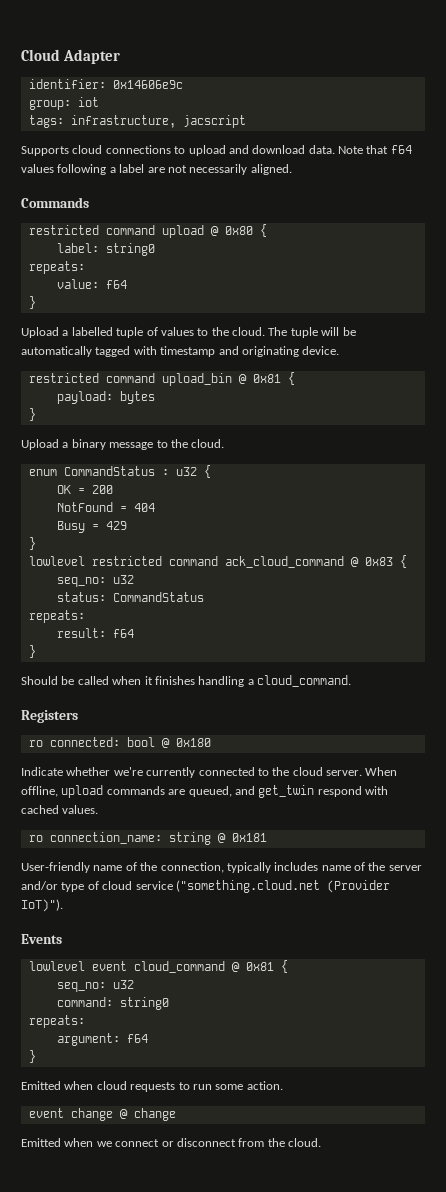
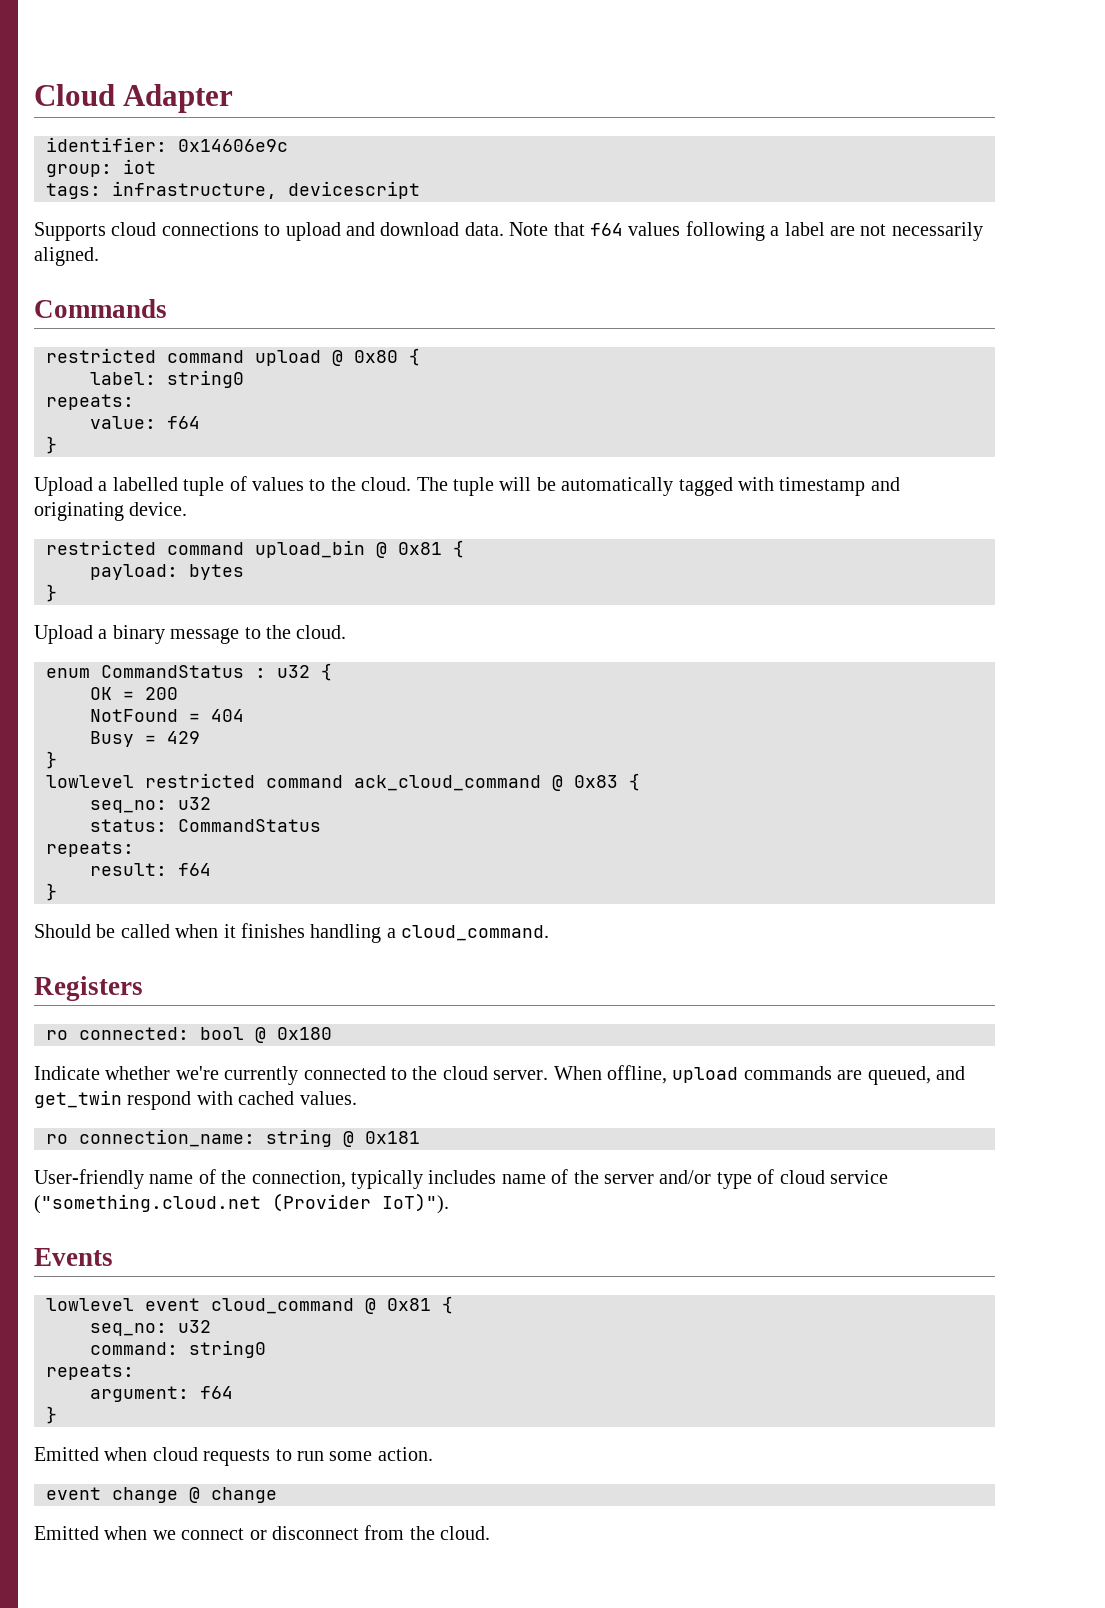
- tags: infrastructure, jacscript
+ tags: infrastructure, devicescript

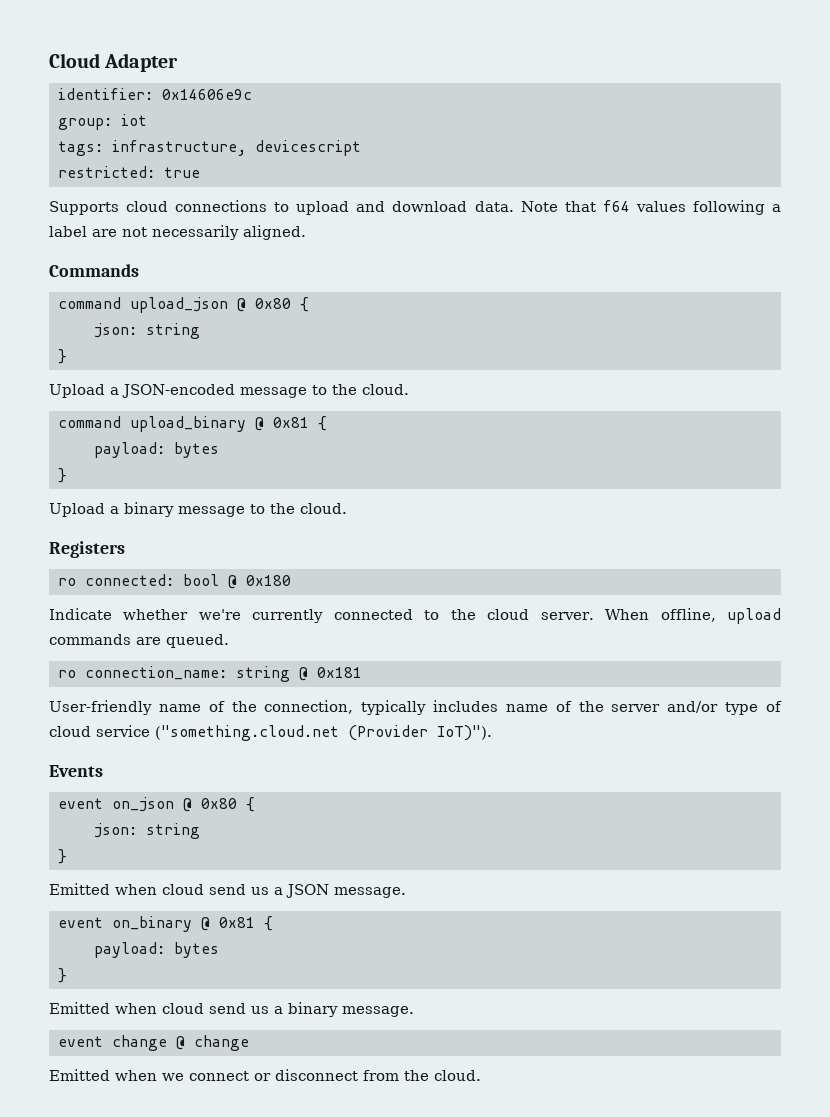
+ restricted: true
- restricted command upload @ 0x80 {
- label: string0
- repeats:
- value: f64
+ command upload_json @ 0x80 {
+ json: string
  }
- Upload a labelled tuple of values to the cloud. The tuple will be automatically tagged with timestamp and originating device.
- restricted command upload_bin @ 0x81 {
+ Upload a JSON-encoded message to the cloud.
+ command upload_binary @ 0x81 {
- enum CommandStatus : u32 {
- OK = 200
- NotFound = 404
- Busy = 429
- }
- lowlevel restricted command ack_cloud_command @ 0x83 {
- seq_no: u32
- status: CommandStatus
- repeats:
- result: f64
- }
- Should be called when it finishes handling a cloud_command.
- When offline, upload commands are queued, and get_twin respond with cached values.
+ When offline, upload commands are queued.
- lowlevel event cloud_command @ 0x81 {
- seq_no: u32
- command: string0
- repeats:
- argument: f64
+ event on_json @ 0x80 {
+ json: string
  }
- Emitted when cloud requests to run some action.
+ Emitted when cloud send us a JSON message.
+ event on_binary @ 0x81 {
+ payload: bytes
+ }
+ Emitted when cloud send us a binary message.

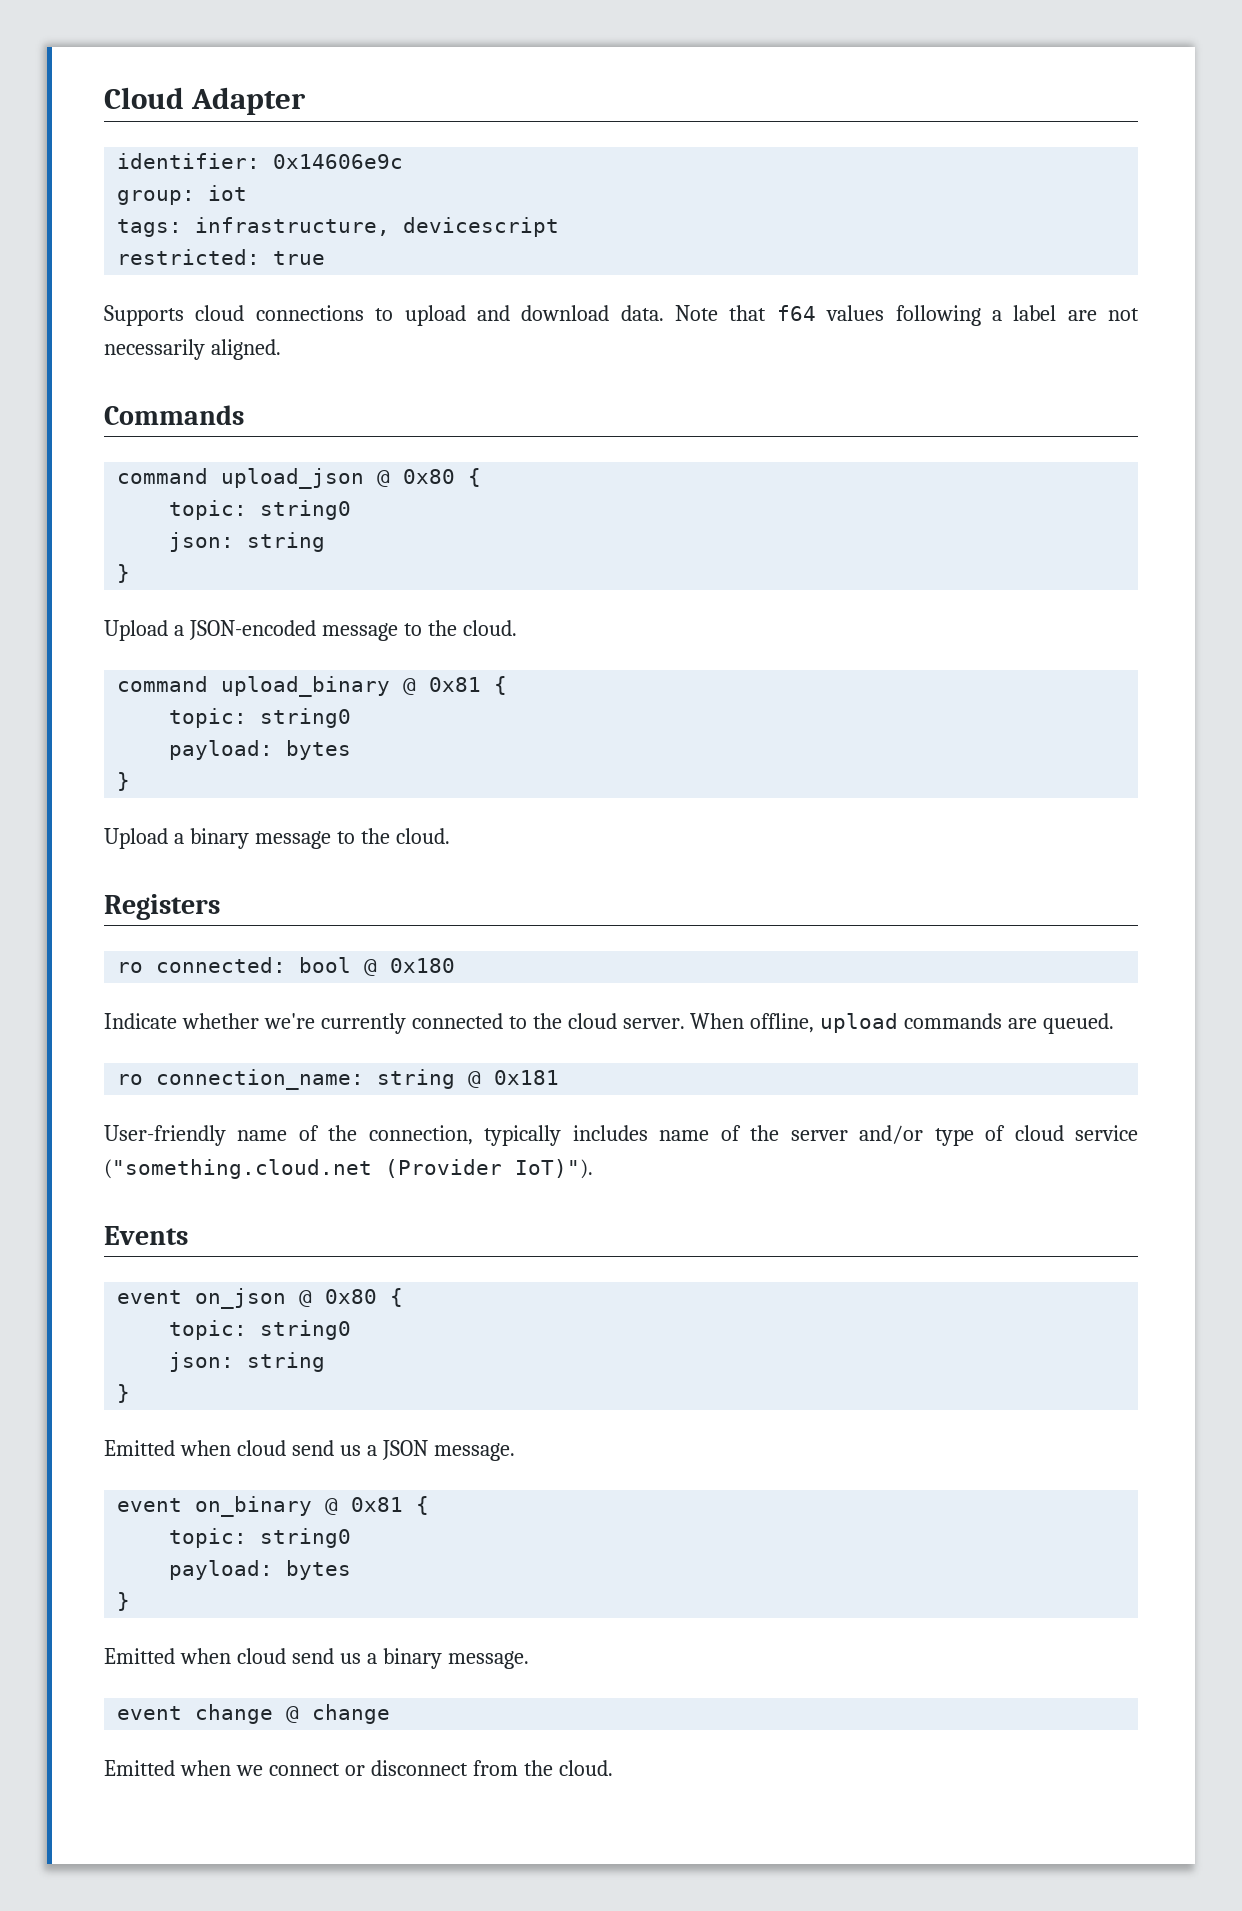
  command upload_json @ 0x80 {
+ topic: string0
  command upload_binary @ 0x81 {
+ topic: string0
  event on_json @ 0x80 {
+ topic: string0
  event on_binary @ 0x81 {
+ topic: string0

